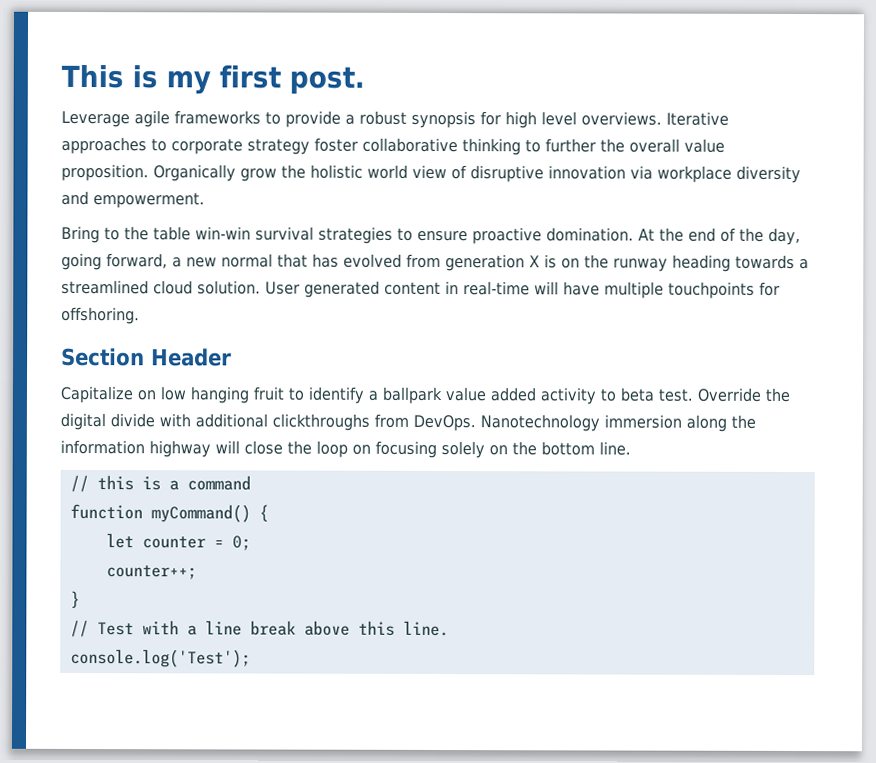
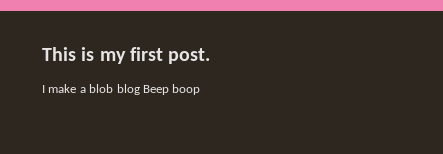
- Leverage agile frameworks to provide a robust synopsis for high level overviews. Iterative approaches to corporate strategy foster collaborative thinking to further the overall value proposition. Organically grow the holistic world view of disruptive innovation via workplace diversity and empowerment.
- Bring to the table win-win survival strategies to ensure proactive domination. At the end of the day, going forward, a new normal that has evolved from generation X is on the runway heading towards a streamlined cloud solution. User generated content in real-time will have multiple touchpoints for offshoring.
- Section Header
- Capitalize on low hanging fruit to identify a ballpark value added activity to beta test. Override the digital divide with additional clickthroughs from DevOps. Nanotechnology immersion along the information highway will close the loop on focusing solely on the bottom line.
- // this is a command
- function myCommand() {
- let counter = 0;
- counter++;
- }
- // Test with a line break above this line.
- console.log('Test');
+ I make a blob blog Beep boop

